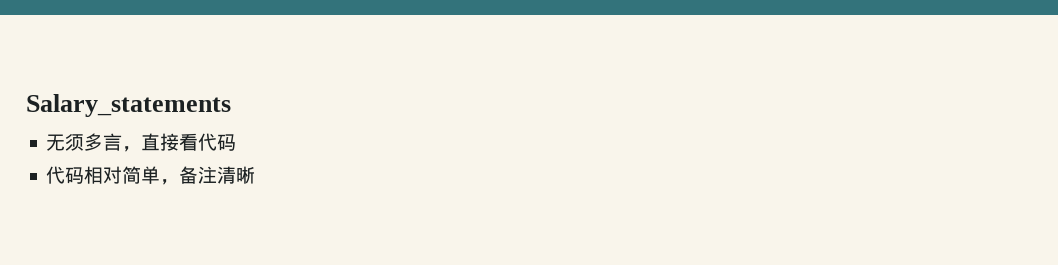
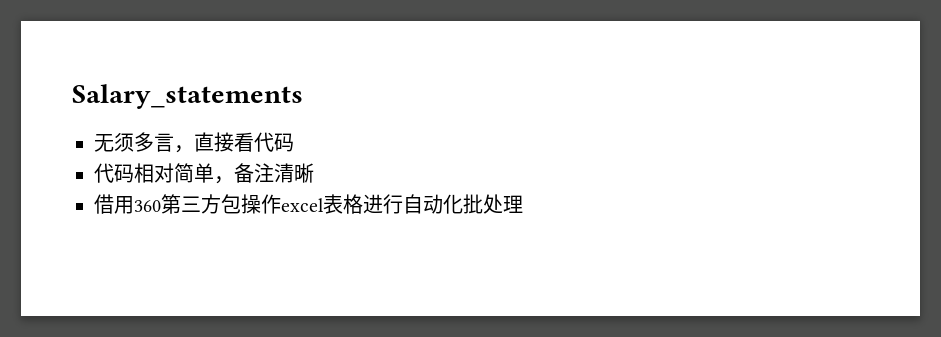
+ 借用360第三方包操作excel表格进行自动化批处理

